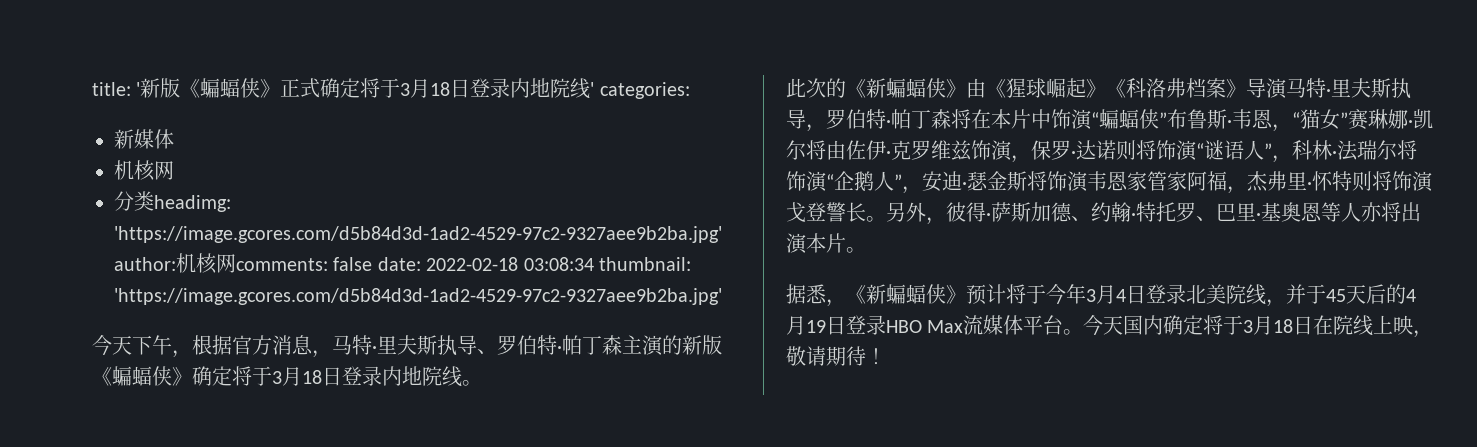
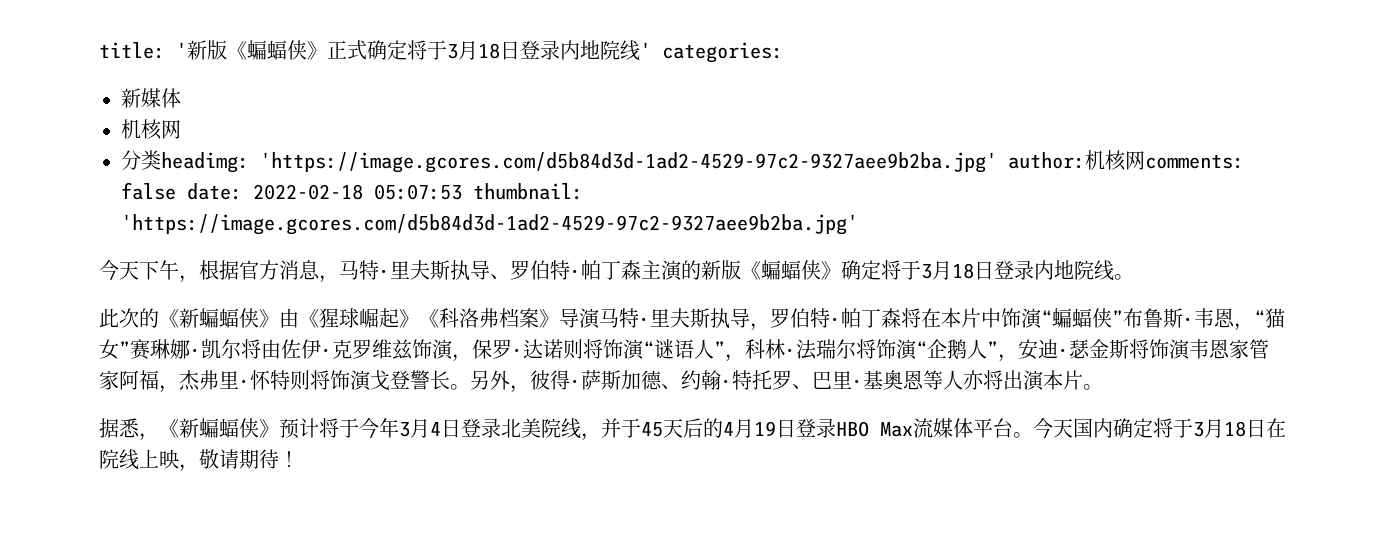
- 分类headimg: 'https://image.gcores.com/d5b84d3d-1ad2-4529-97c2-9327aee9b2ba.jpg' author:机核网comments: false date: 2022-02-18 03:08:34 thumbnail: 'https://image.gcores.com/d5b84d3d-1ad2-4529-97c2-9327aee9b2ba.jpg'
+ 分类headimg: 'https://image.gcores.com/d5b84d3d-1ad2-4529-97c2-9327aee9b2ba.jpg' author:机核网comments: false date: 2022-02-18 05:07:53 thumbnail: 'https://image.gcores.com/d5b84d3d-1ad2-4529-97c2-9327aee9b2ba.jpg'

